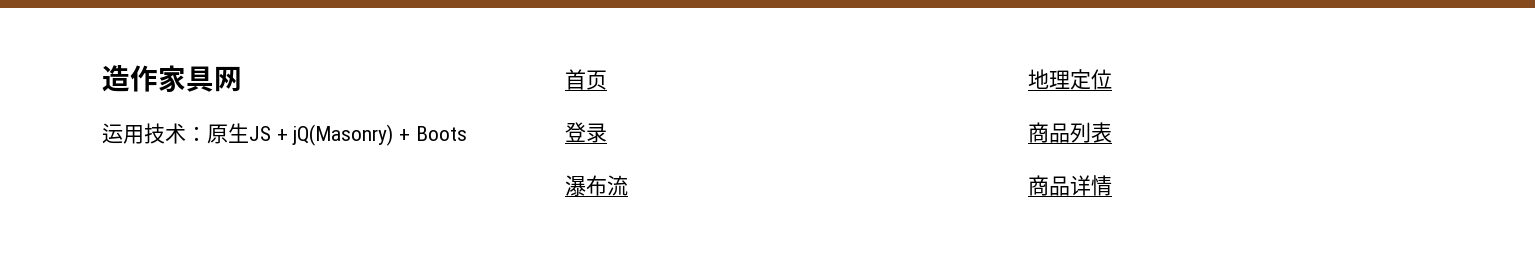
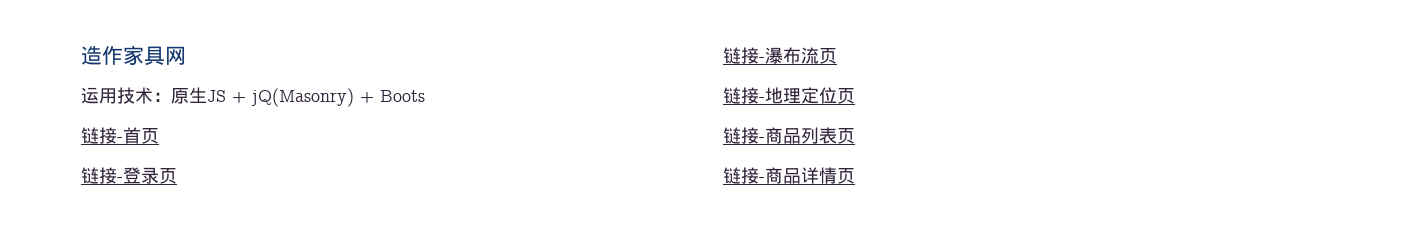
- 首页
+ 链接-首页
- 登录
- 瀑布流
- 地理定位
- 商品列表
- 商品详情
+ 链接-登录页
+ 链接-瀑布流页
+ 链接-地理定位页
+ 链接-商品列表页
+ 链接-商品详情页

